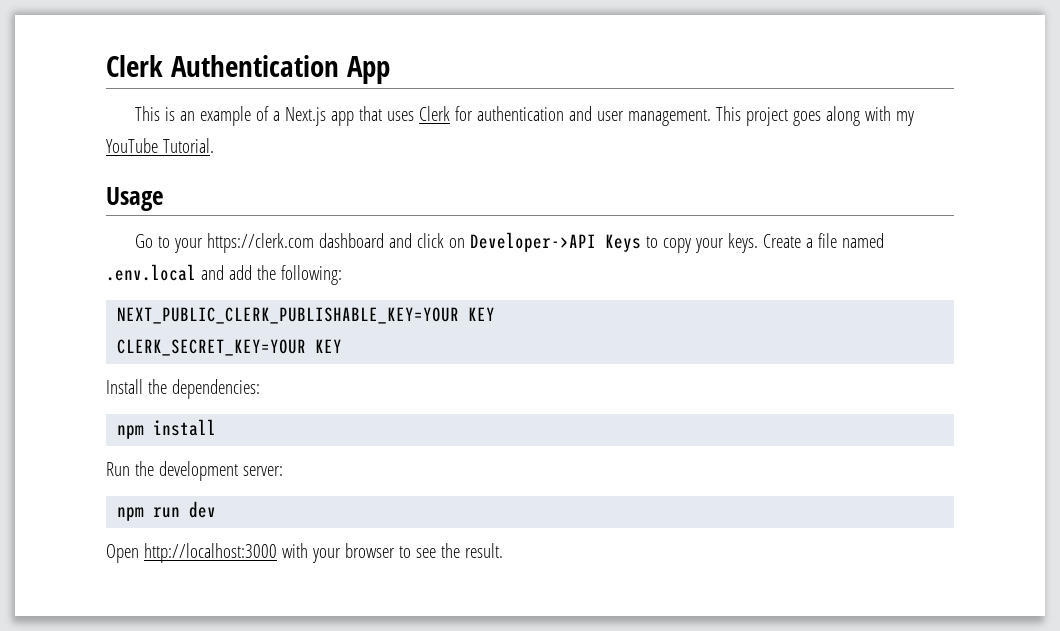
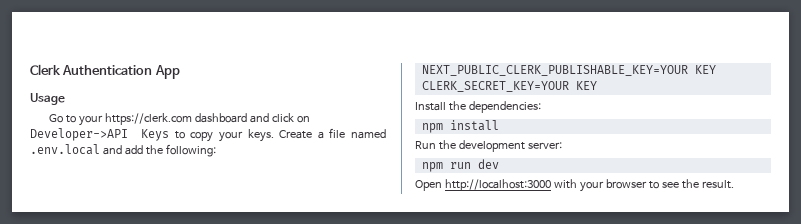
- This is an example of a Next.js app that uses Clerk for authentication and user management. This project goes along with my YouTube Tutorial.

